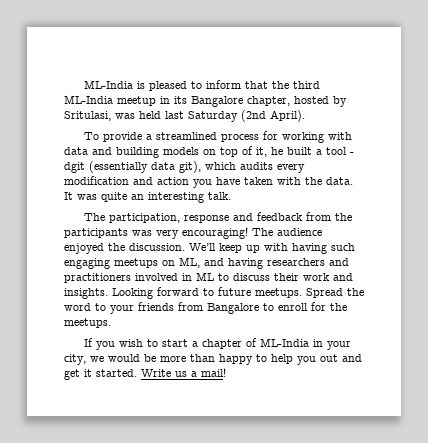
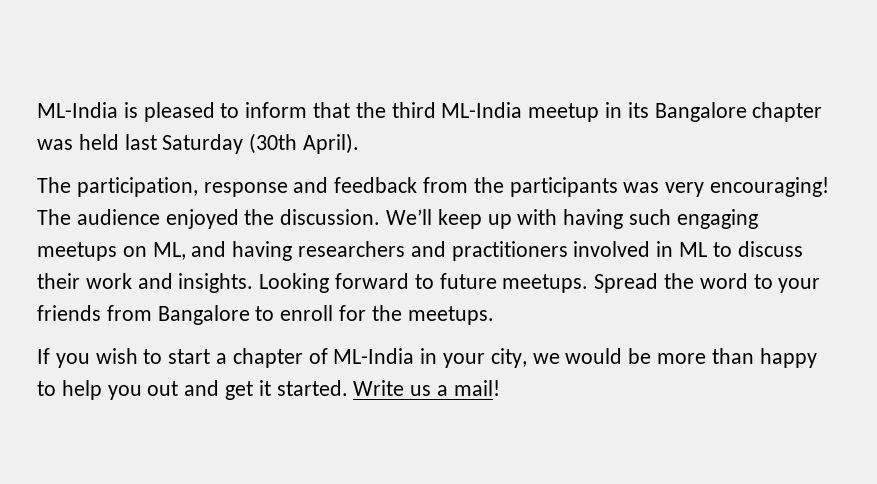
- ML-India is pleased to inform that the third ML-India meetup in its Bangalore chapter, hosted by Sritulasi, was held last Saturday (2nd April).
+ ML-India is pleased to inform that the third ML-India meetup in its Bangalore chapter was held last Saturday (30th April).
- To provide a streamlined process for working with data and building models on top of it, he built a tool - dgit (essentially data git), which audits every modification and action you have taken with the data. It was quite an interesting talk.

